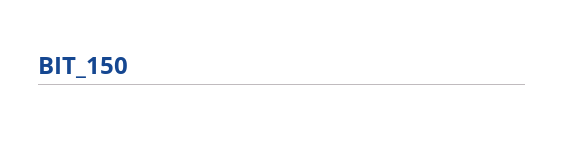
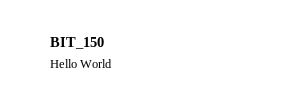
+ Hello World

